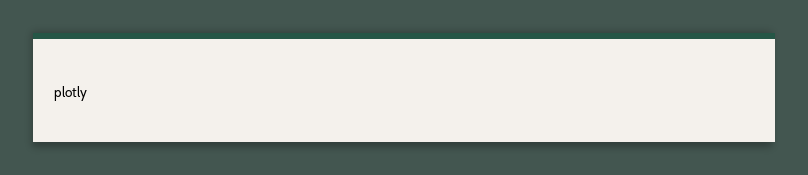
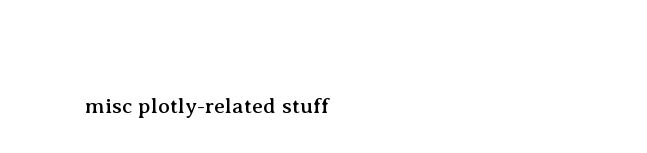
- plotly
+ misc plotly-related stuff

